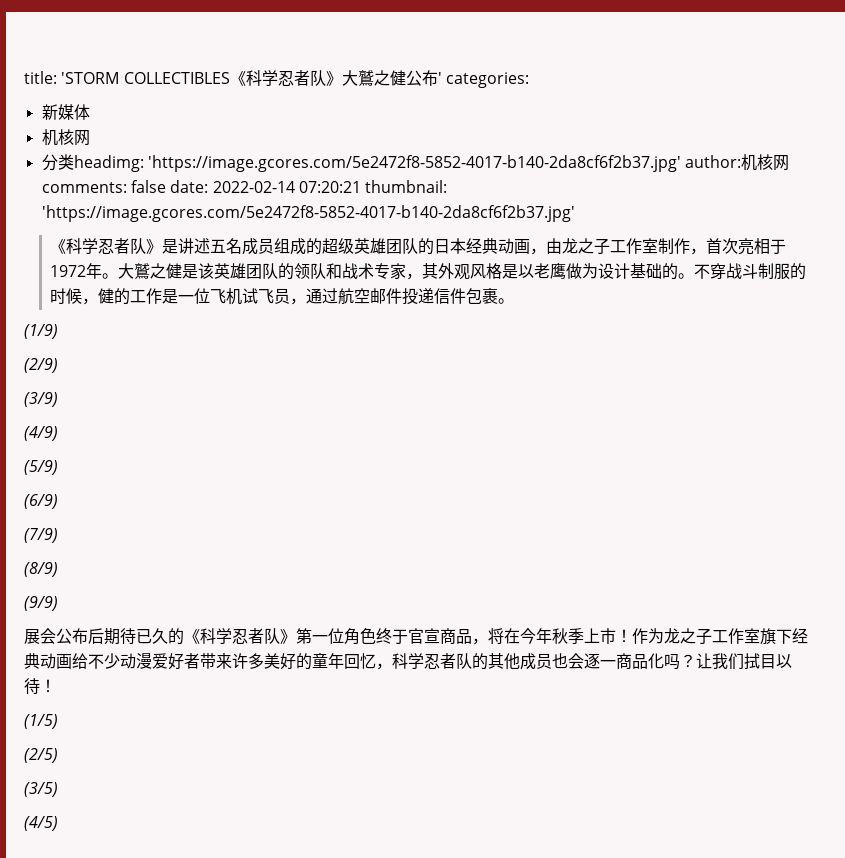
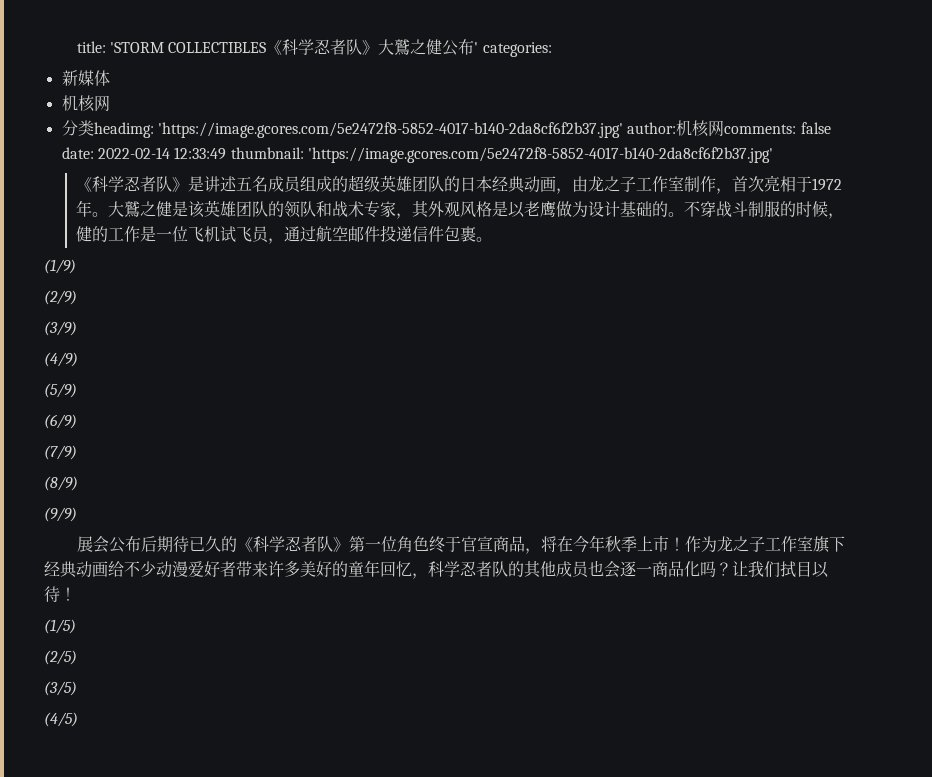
- 分类headimg: 'https://image.gcores.com/5e2472f8-5852-4017-b140-2da8cf6f2b37.jpg' author:机核网comments: false date: 2022-02-14 07:20:21 thumbnail: 'https://image.gcores.com/5e2472f8-5852-4017-b140-2da8cf6f2b37.jpg'
+ 分类headimg: 'https://image.gcores.com/5e2472f8-5852-4017-b140-2da8cf6f2b37.jpg' author:机核网comments: false date: 2022-02-14 12:33:49 thumbnail: 'https://image.gcores.com/5e2472f8-5852-4017-b140-2da8cf6f2b37.jpg'

